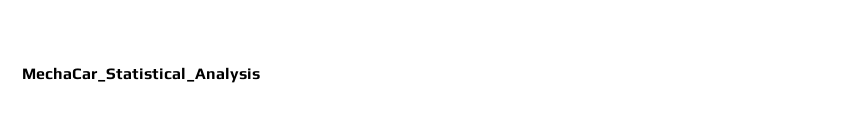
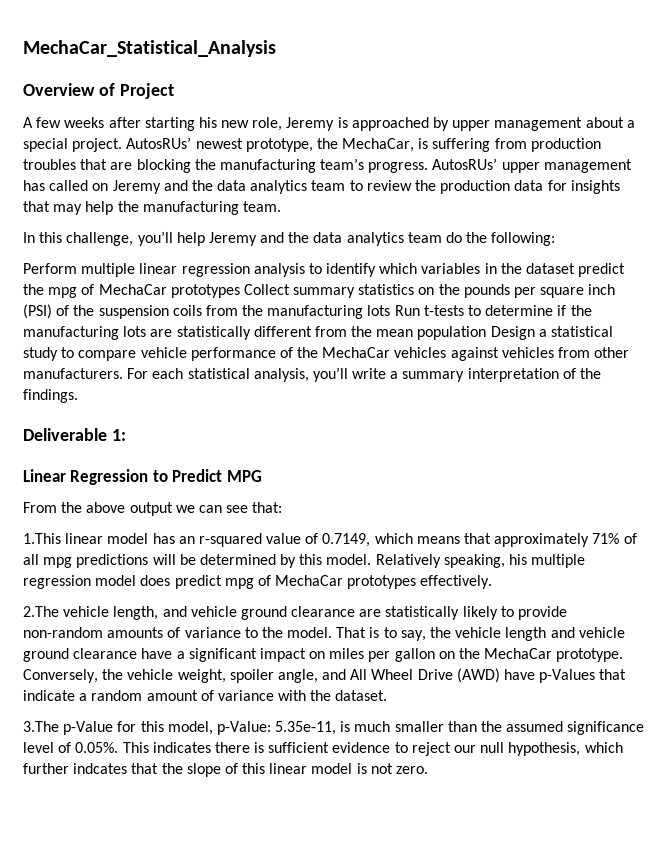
+ Overview of Project
+ A few weeks after starting his new role, Jeremy is approached by upper management about a special project. AutosRUs’ newest prototype, the MechaCar, is suffering from production troubles that are blocking the manufacturing team’s progress. AutosRUs’ upper management has called on Jeremy and the data analytics team to review the production data for insights that may help the manufacturing team.
+ In this challenge, you’ll help Jeremy and the data analytics team do the following:
+ Perform multiple linear regression analysis to identify which variables in the dataset predict the mpg of MechaCar prototypes Collect summary statistics on the pounds per square inch (PSI) of the suspension coils from the manufacturing lots Run t-tests to determine if the manufacturing lots are statistically different from the mean population Design a statistical study to compare vehicle performance of the MechaCar vehicles against vehicles from other manufacturers. For each statistical analysis, you’ll write a summary interpretation of the findings.
+ Deliverable 1:
+ Linear Regression to Predict MPG
+ From the above output we can see that:
+ 1.This linear model has an r-squared value of 0.7149, which means that approximately 71% of all mpg predictions will be determined by this model. Relatively speaking, his multiple regression model does predict mpg of MechaCar prototypes effectively.
+ 2.The vehicle length, and vehicle ground clearance are statistically likely to provide non-random amounts of variance to the model. That is to say, the vehicle length and vehicle ground clearance have a significant impact on miles per gallon on the MechaCar prototype. Conversely, the vehicle weight, spoiler angle, and All Wheel Drive (AWD) have p-Values that indicate a random amount of variance with the dataset.
+ 3.The p-Value for this model, p-Value: 5.35e-11, is much smaller than the assumed significance level of 0.05%. This indicates there is sufficient evidence to reject our null hypothesis, which further indcates that the slope of this linear model is not zero.

